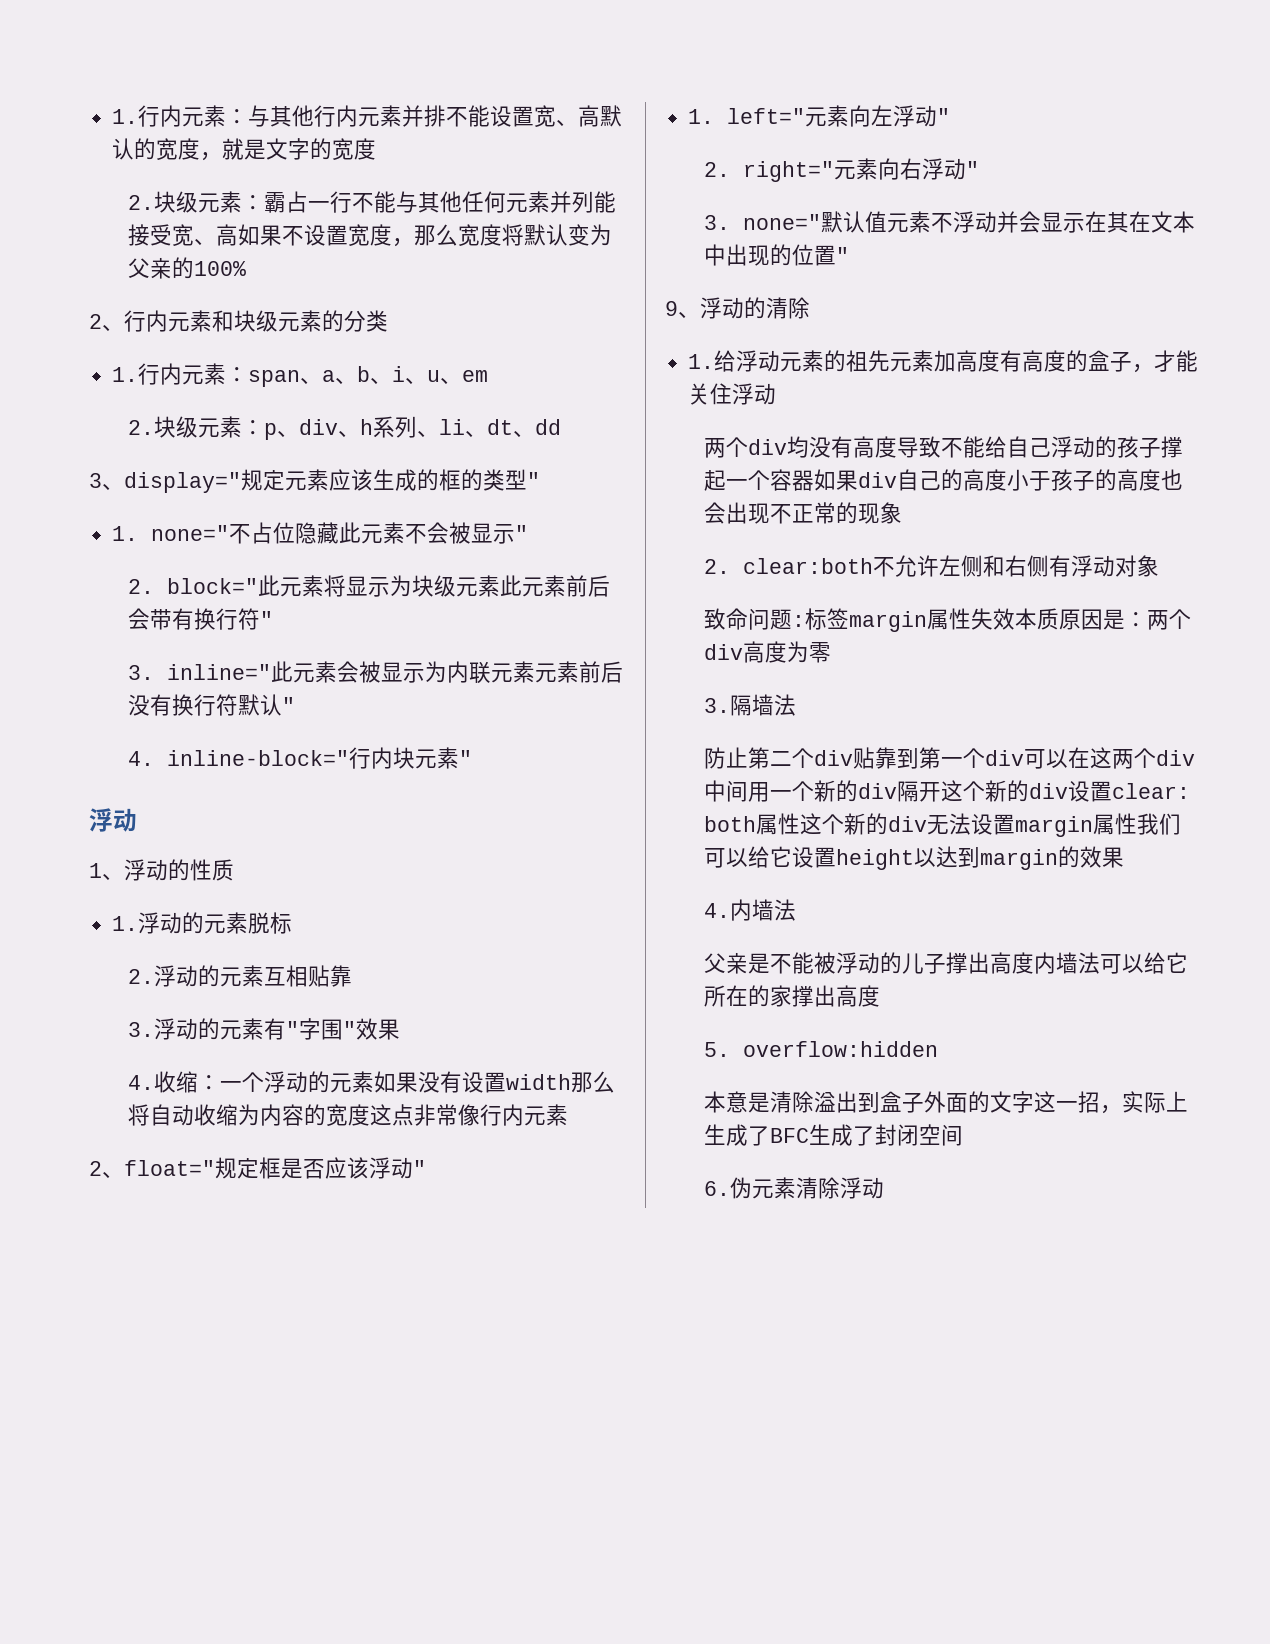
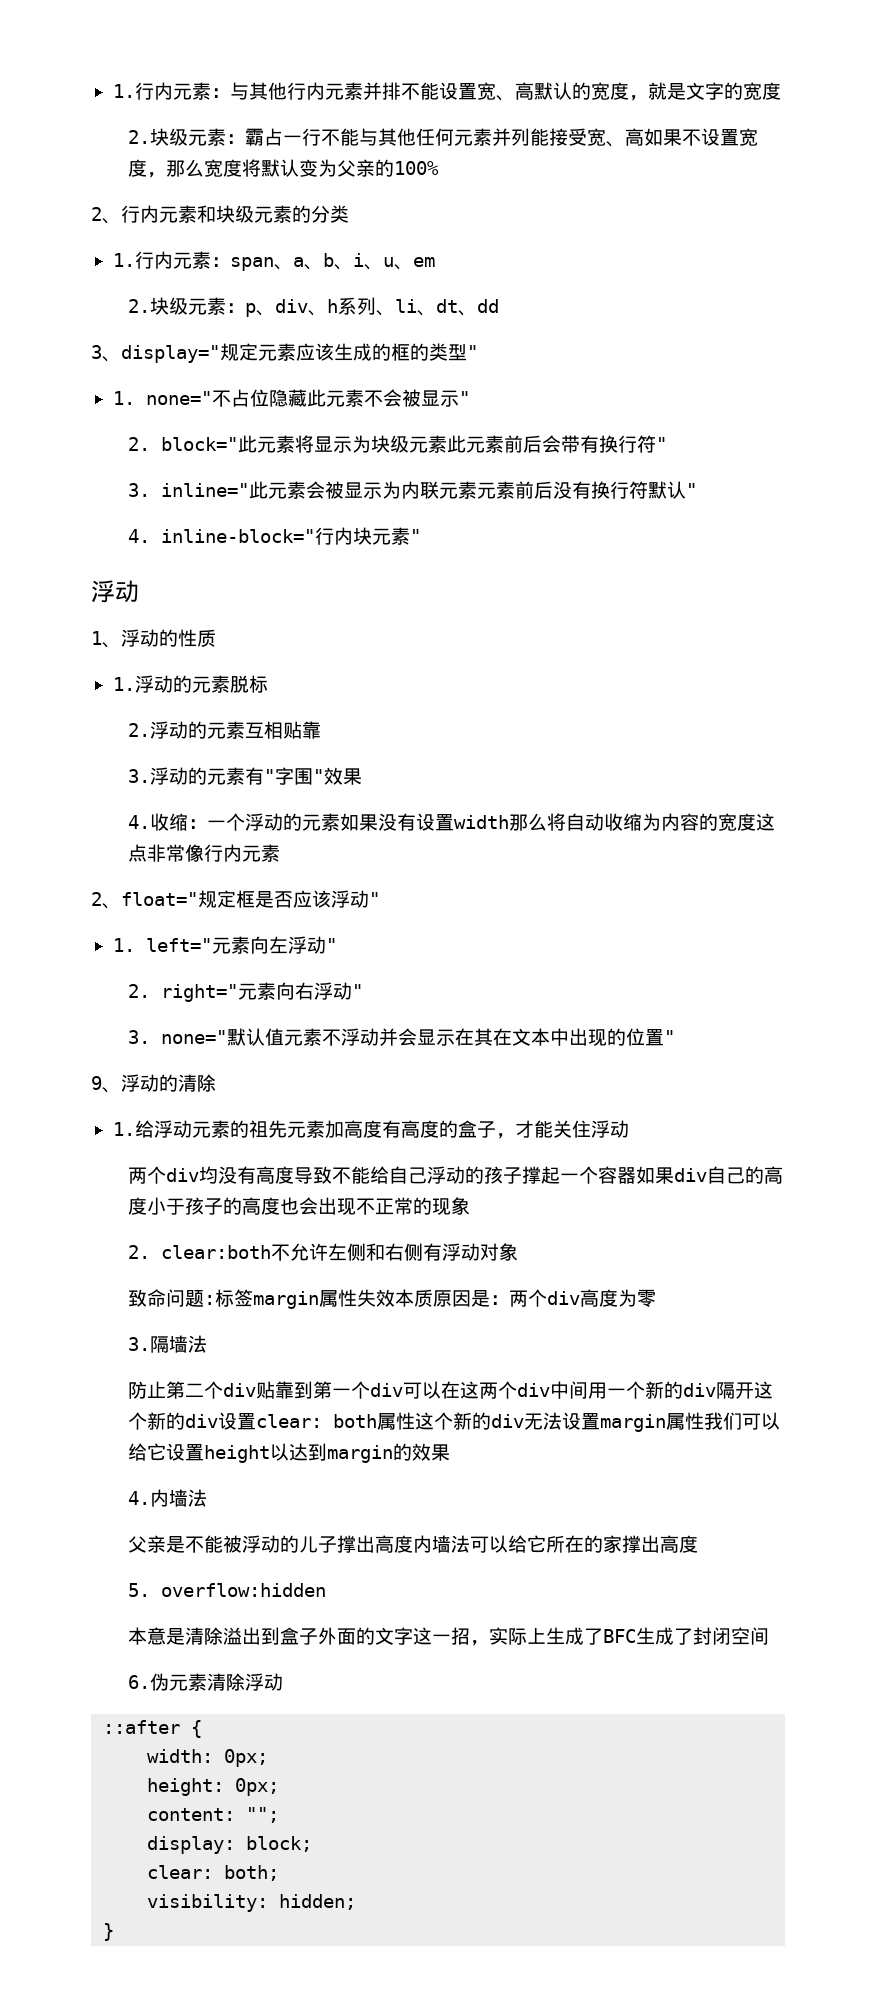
+ ::after {
+ width: 0px;
+ height: 0px;
+ content: "";
+ display: block;
+ clear: both;
+ visibility: hidden;
+ }

